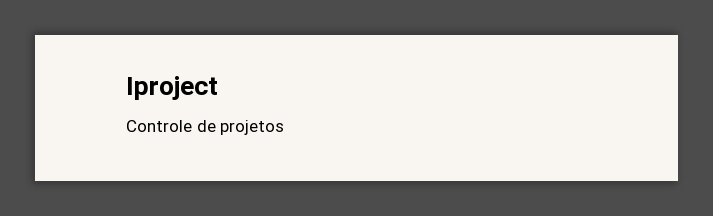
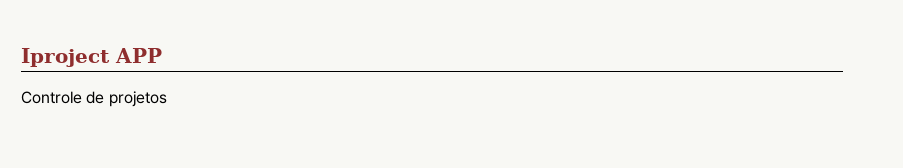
- Iproject
+ Iproject APP

